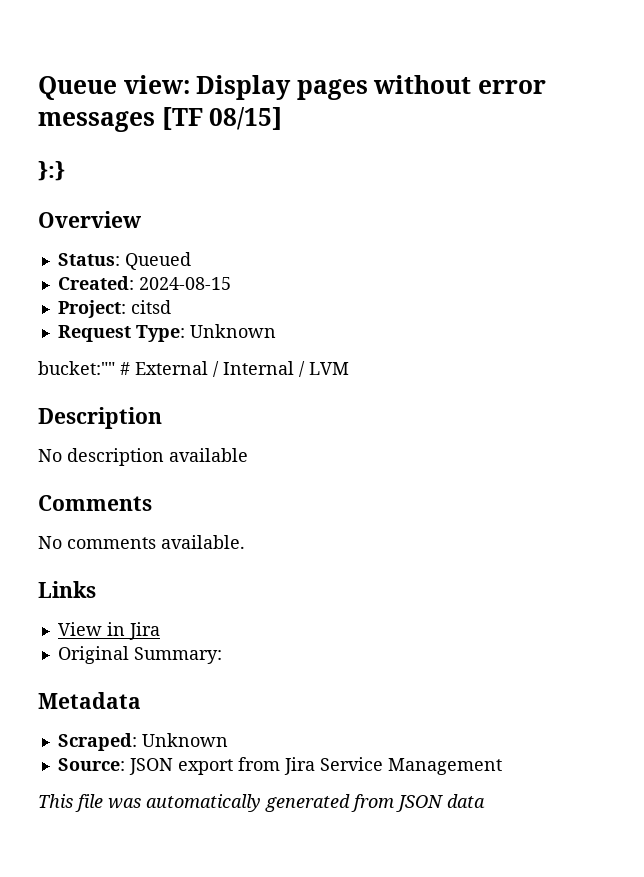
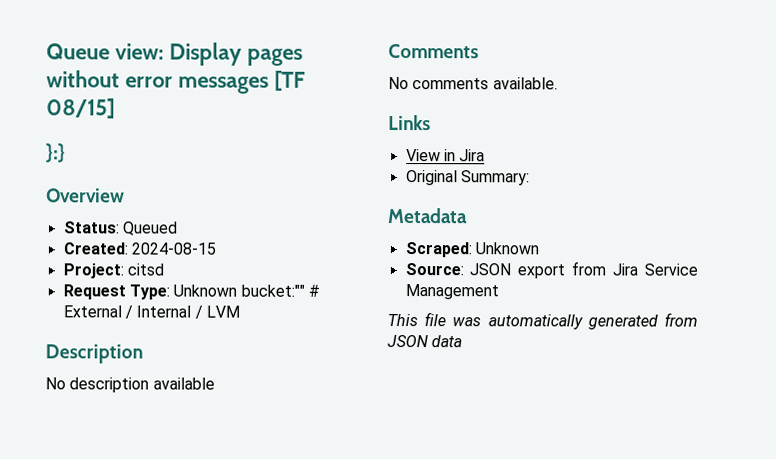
- Request Type: Unknown
- bucket:"" # External / Internal / LVM
+ Request Type: Unknown bucket:"" # External / Internal / LVM

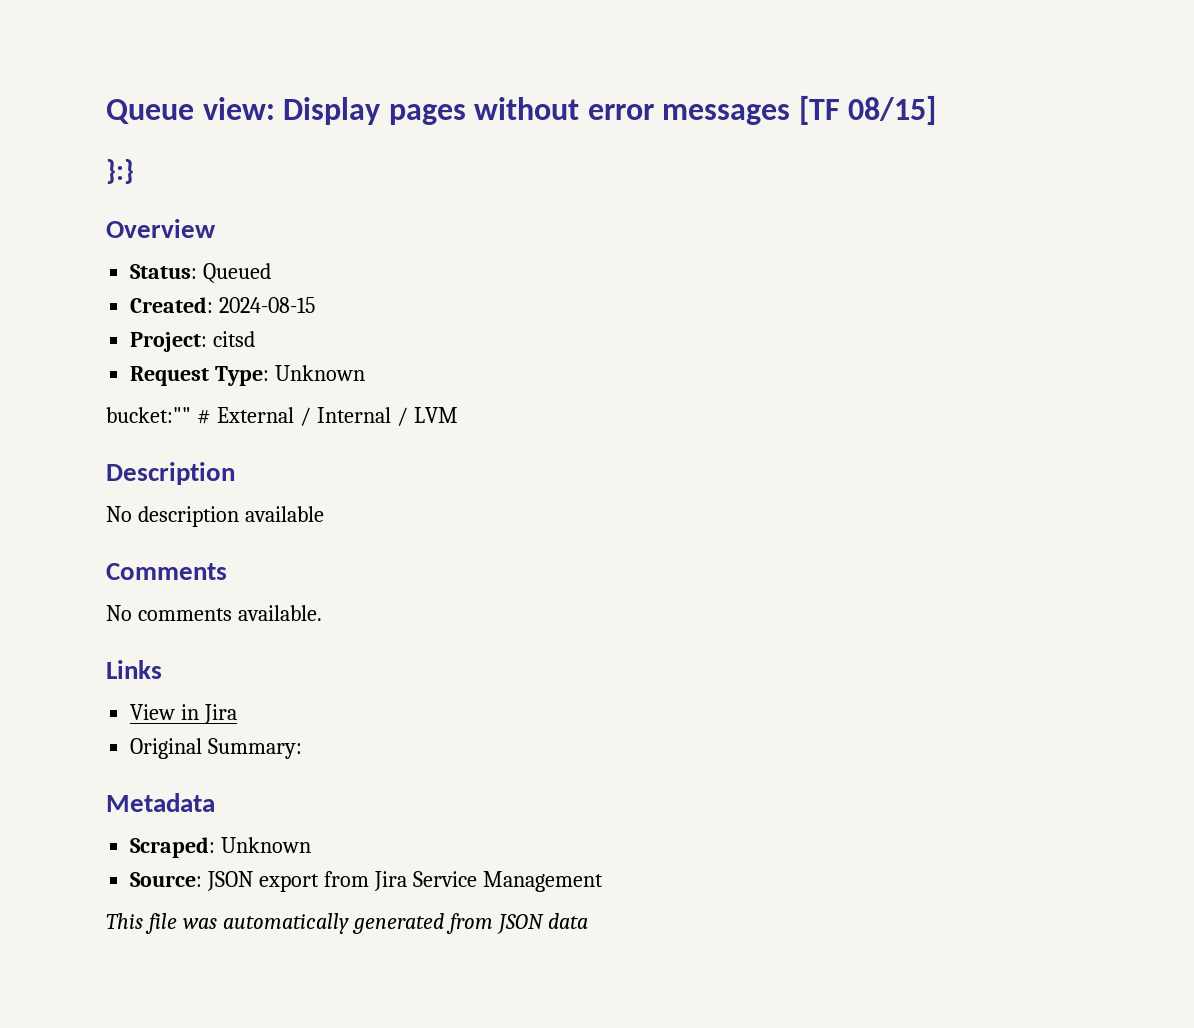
- Request Type: Unknown bucket:"" # External / Internal / LVM
+ Request Type: Unknown
+ bucket:"" # External / Internal / LVM

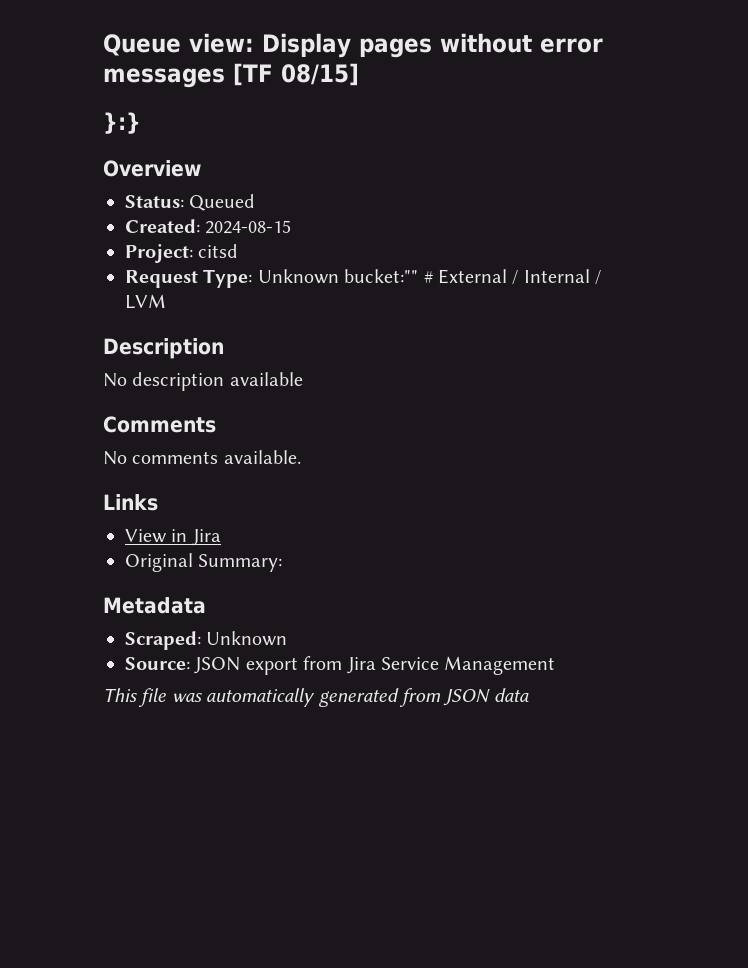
- Request Type: Unknown
- bucket:"" # External / Internal / LVM
+ Request Type: Unknown bucket:"" # External / Internal / LVM

